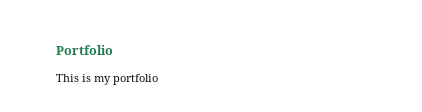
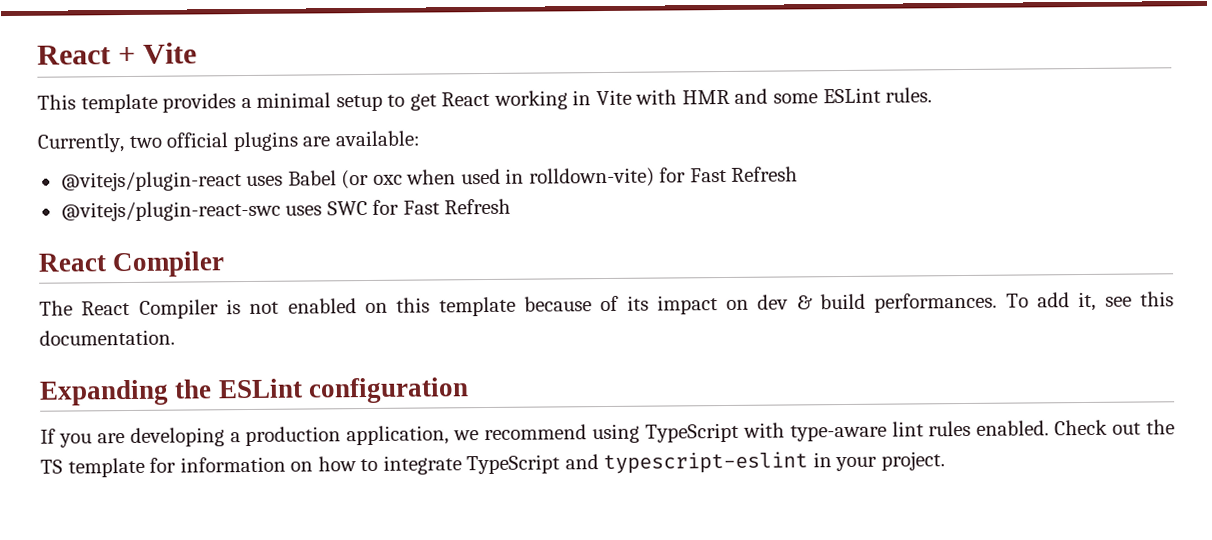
- Portfolio
- This is my portfolio
+ React + Vite
+ This template provides a minimal setup to get React working in Vite with HMR and some ESLint rules.
+ Currently, two official plugins are available:
+ @vitejs/plugin-react uses Babel (or oxc when used in rolldown-vite) for Fast Refresh
+ @vitejs/plugin-react-swc uses SWC for Fast Refresh
+ React Compiler
+ The React Compiler is not enabled on this template because of its impact on dev & build performances. To add it, see this documentation.
+ Expanding the ESLint configuration
+ If you are developing a production application, we recommend using TypeScript with type-aware lint rules enabled. Check out the TS template for information on how to integrate TypeScript and typescript-eslint in your project.

